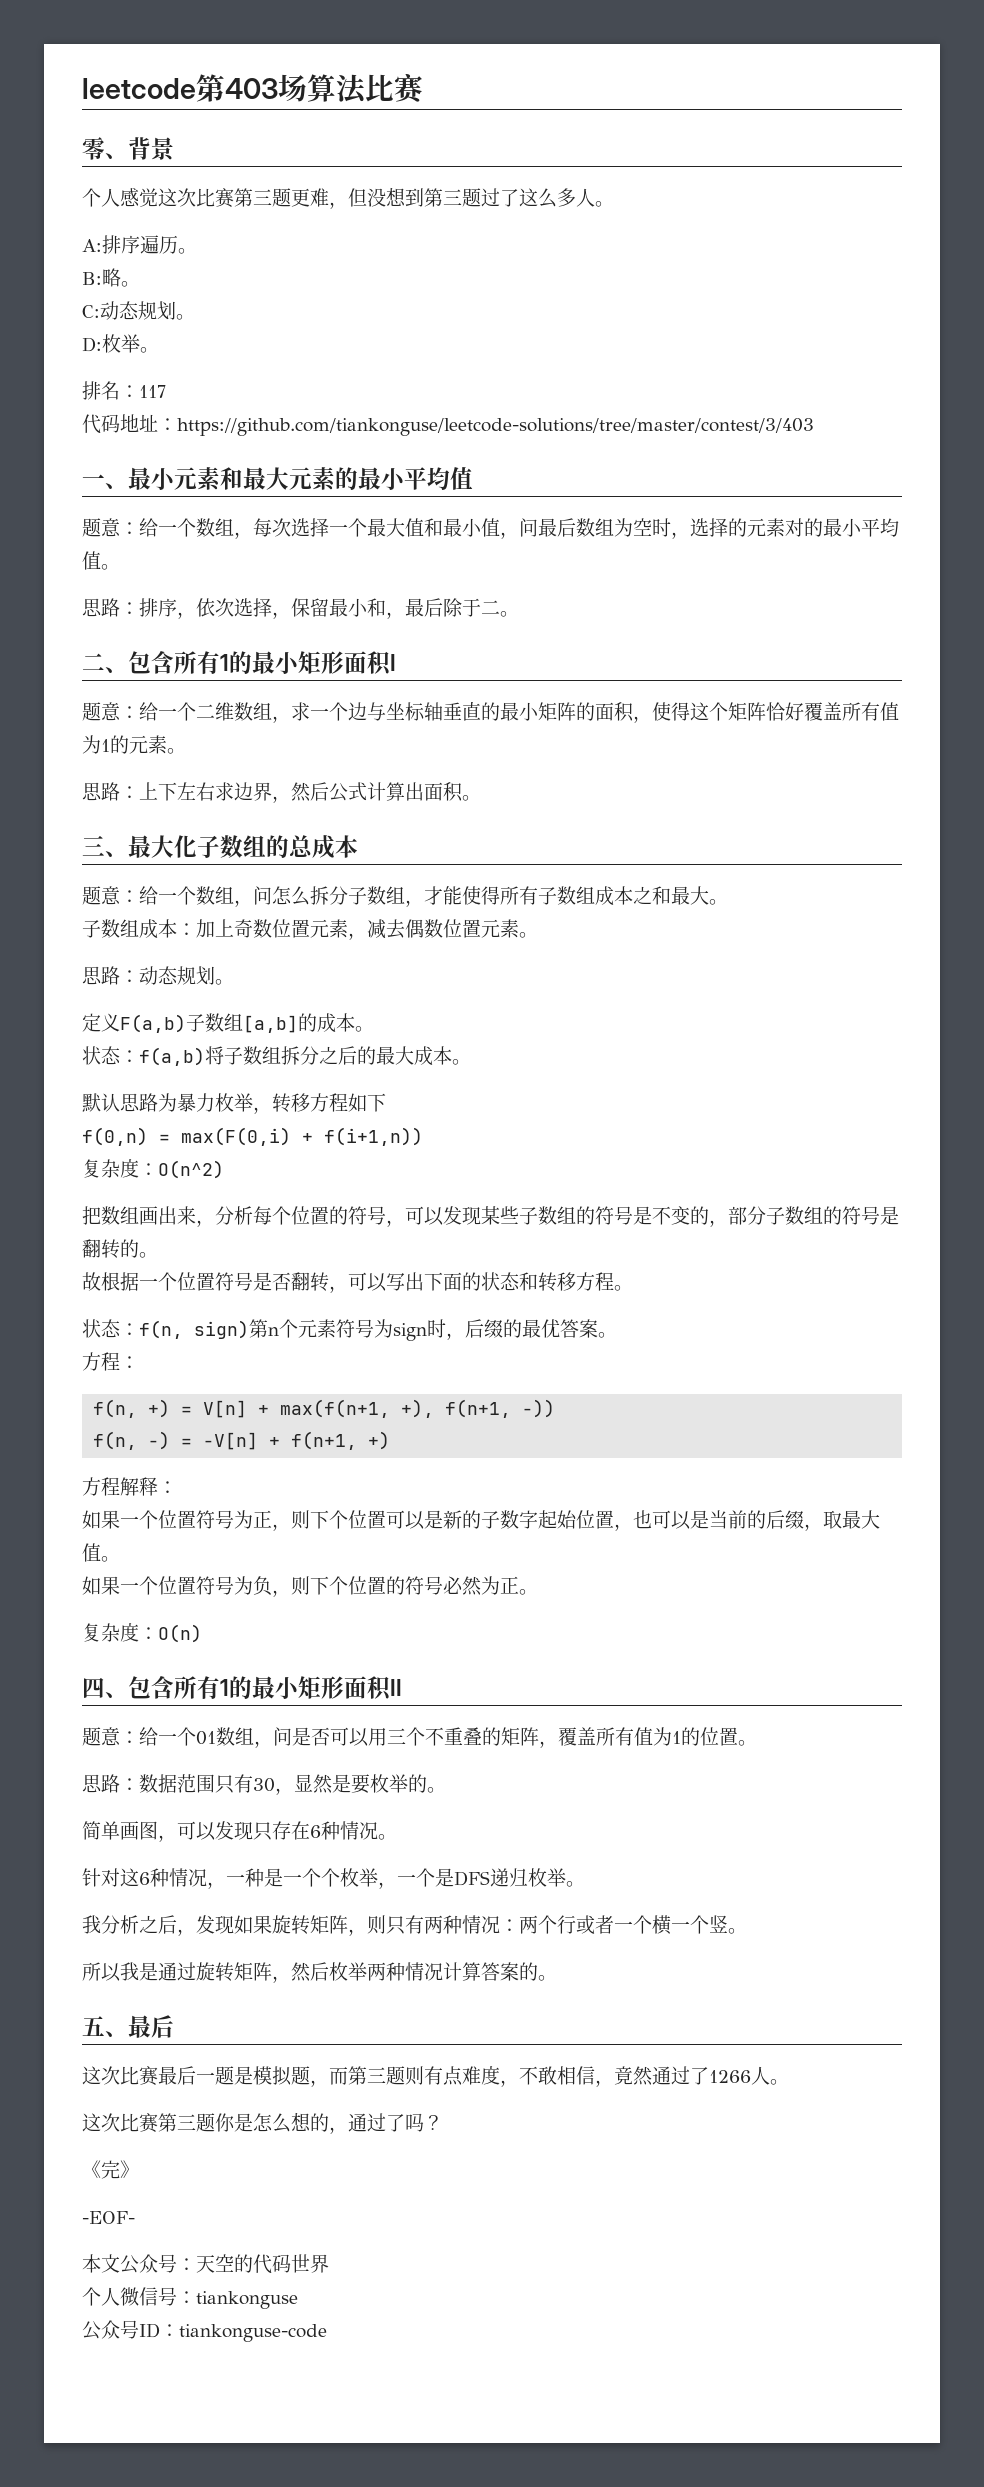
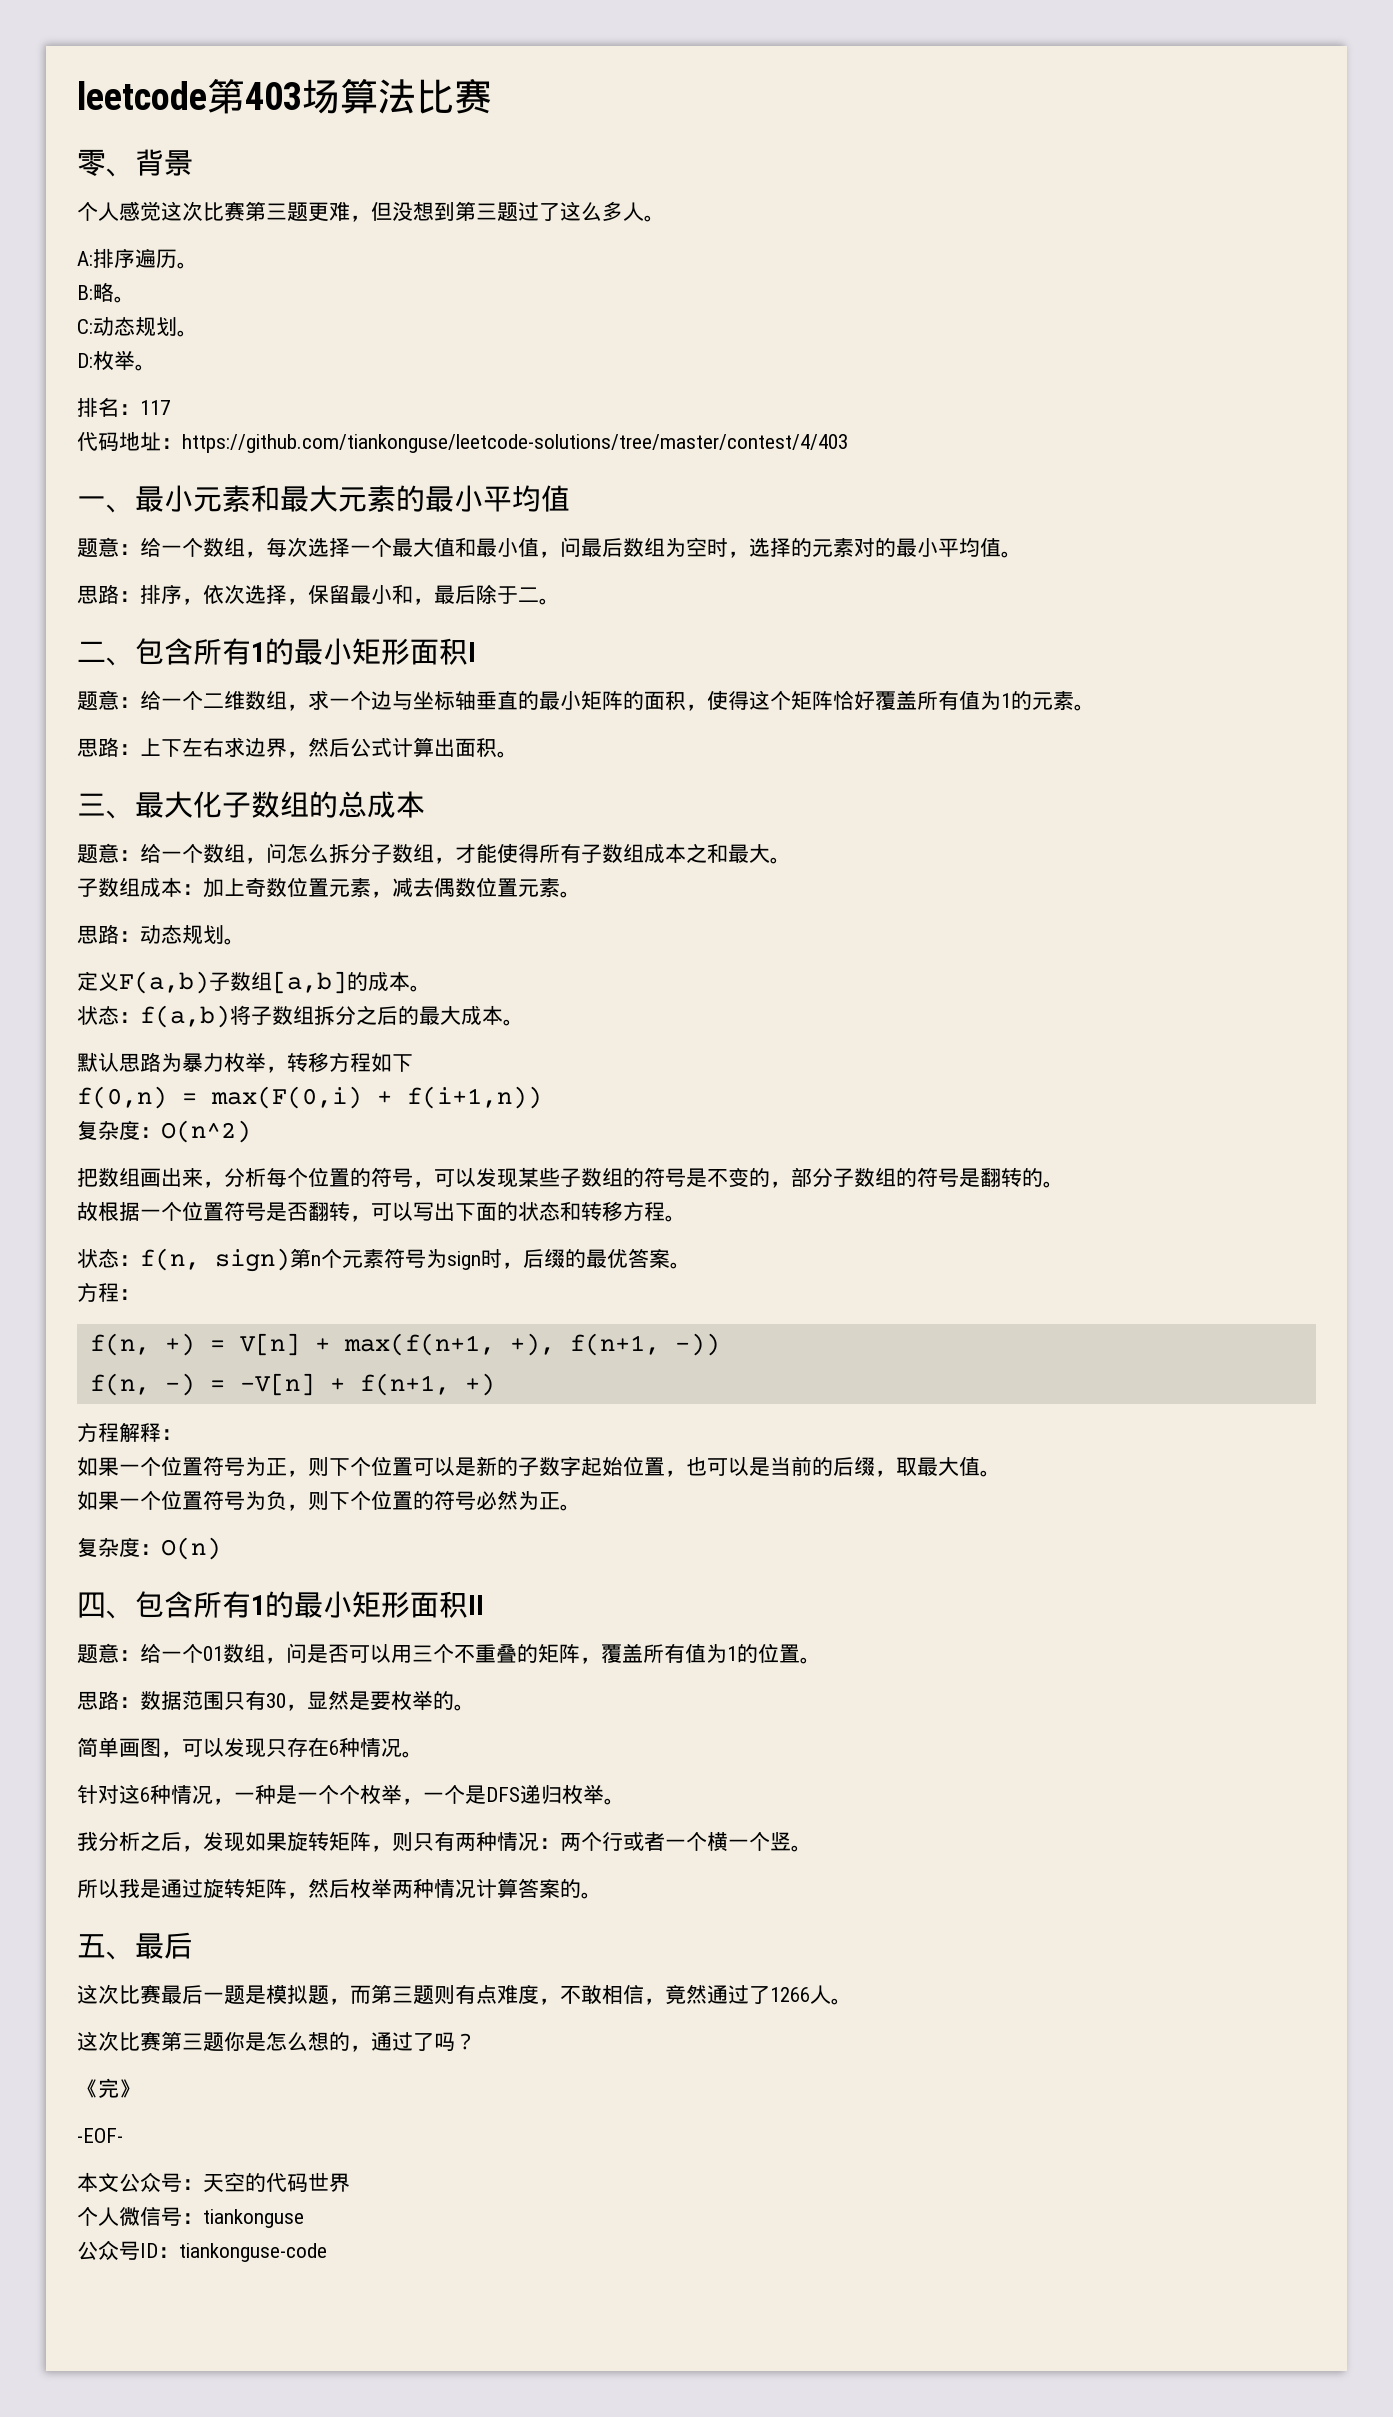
- 代码地址：https://github.com/tiankonguse/leetcode-solutions/tree/master/contest/3/403
+ 代码地址：https://github.com/tiankonguse/leetcode-solutions/tree/master/contest/4/403

